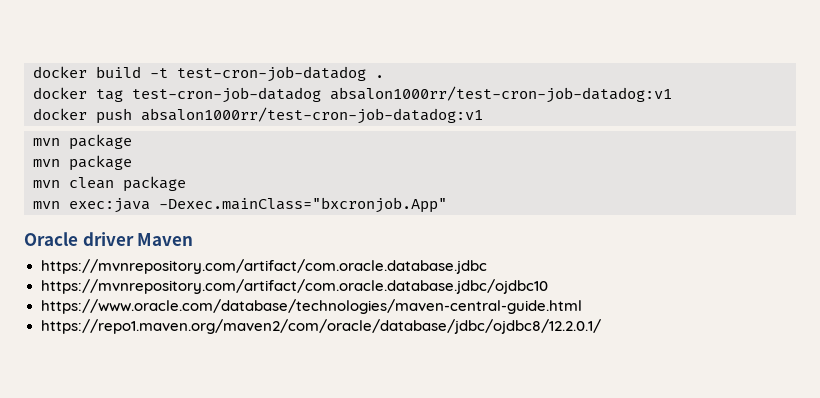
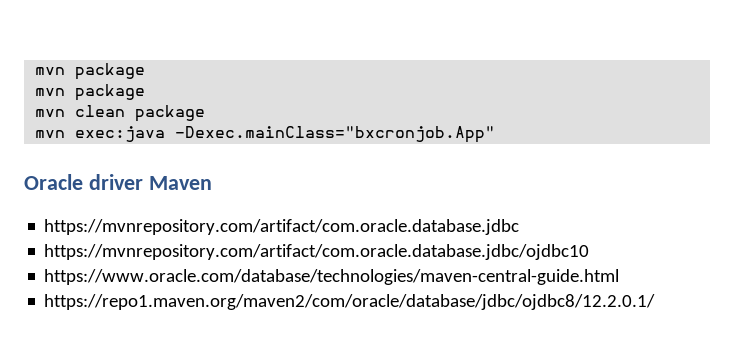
- docker build -t test-cron-job-datadog .
- docker tag test-cron-job-datadog absalon1000rr/test-cron-job-datadog:v1
- docker push absalon1000rr/test-cron-job-datadog:v1

